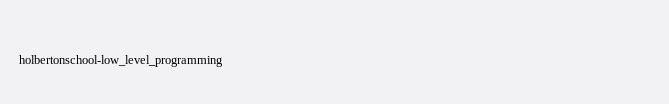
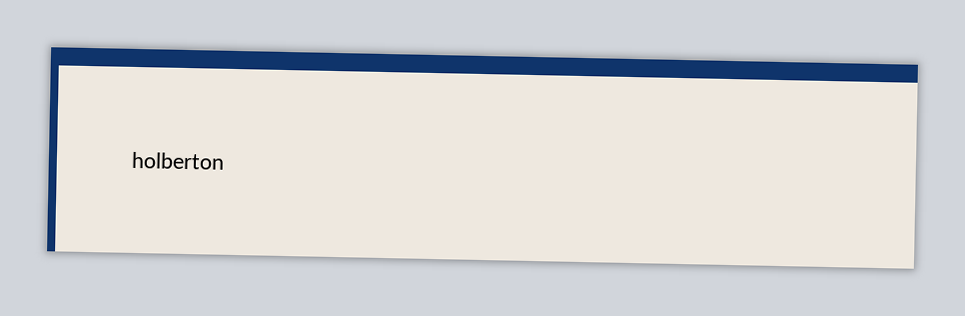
- holbertonschool-low_level_programming
+ holberton

